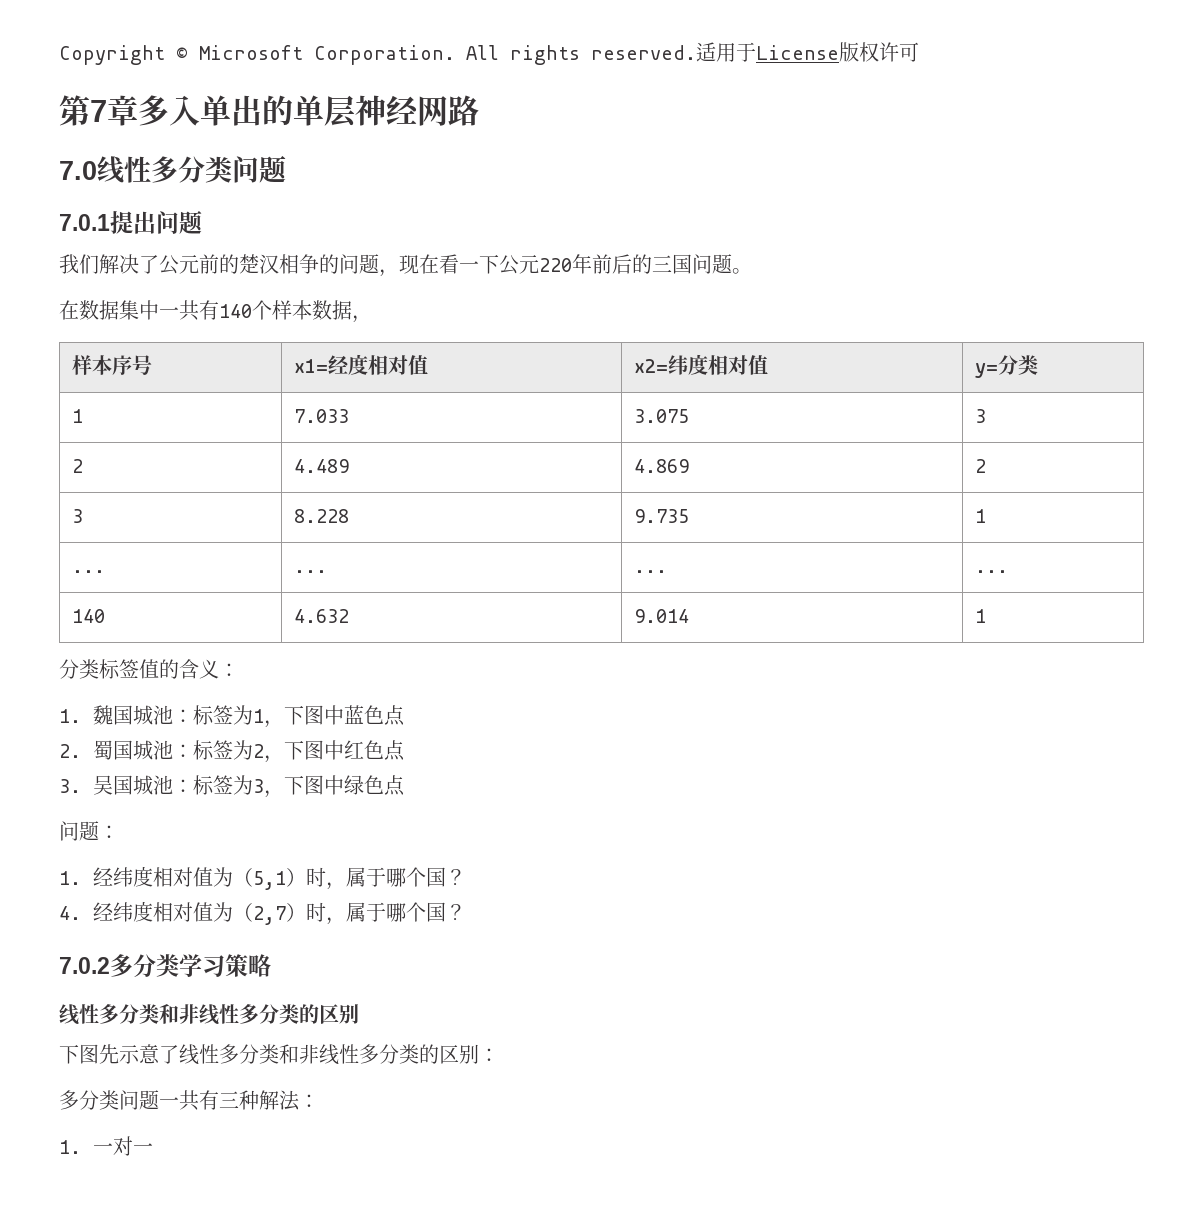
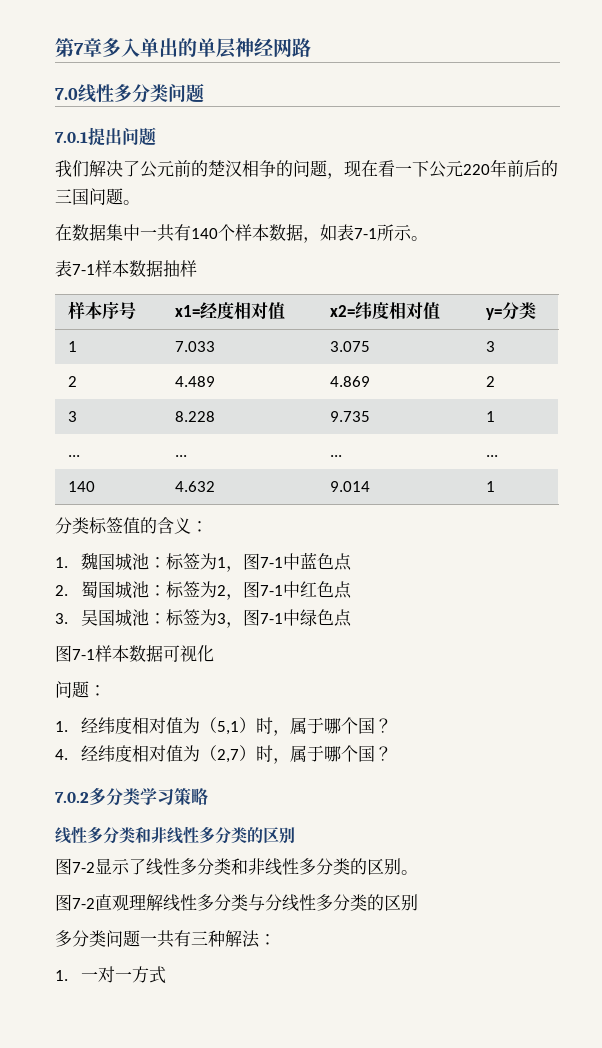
- Copyright © Microsoft Corporation. All rights reserved.适用于License版权许可
- 在数据集中一共有140个样本数据，
+ 在数据集中一共有140个样本数据，如表7-1所示。
+ 表7-1样本数据抽样
- 1.魏国城池：标签为1，下图中蓝色点
+ 1.魏国城池：标签为1，图7-1中蓝色点
- 2.蜀国城池：标签为2，下图中红色点
+ 2.蜀国城池：标签为2，图7-1中红色点
- 3.吴国城池：标签为3，下图中绿色点
+ 3.吴国城池：标签为3，图7-1中绿色点
+ 图7-1样本数据可视化
- 下图先示意了线性多分类和非线性多分类的区别：
+ 图7-2显示了线性多分类和非线性多分类的区别。
+ 图7-2直观理解线性多分类与分线性多分类的区别
- 1.一对一
+ 1.一对一方式

